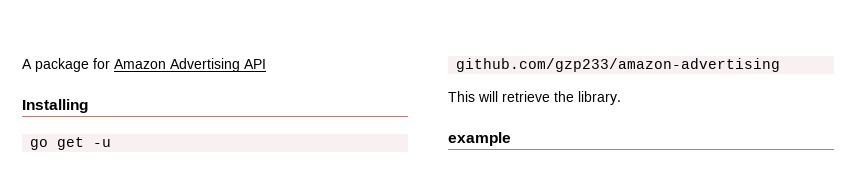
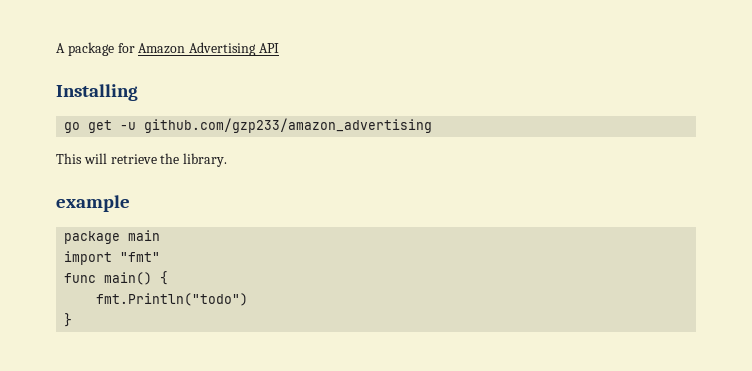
- go get -u github.com/gzp233/amazon-advertising
+ go get -u github.com/gzp233/amazon_advertising
+ package main
+ import "fmt"
+ func main() {
+ fmt.Println("todo")
+ }

